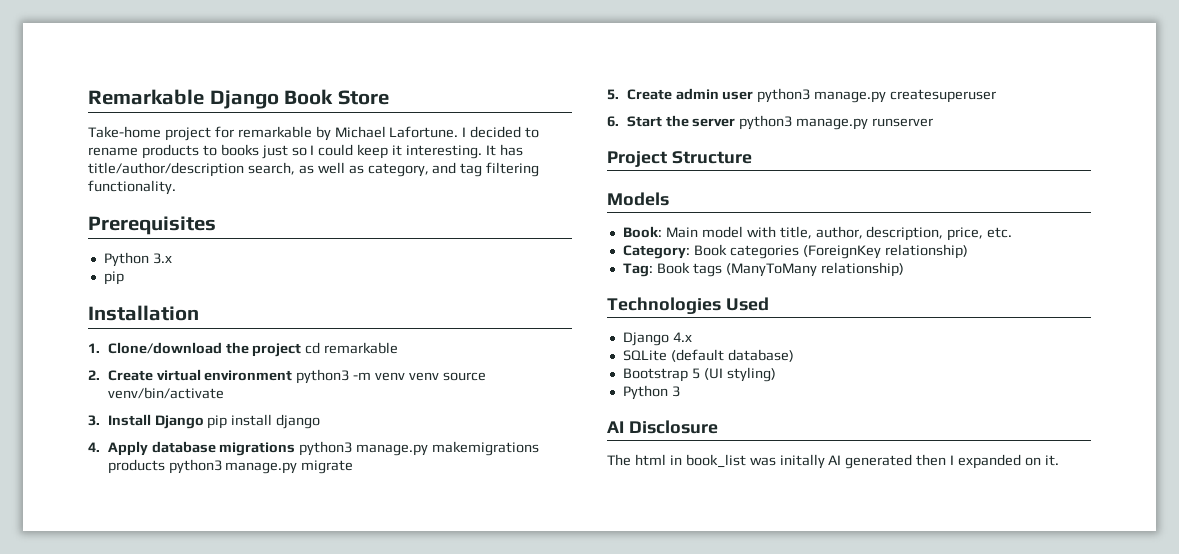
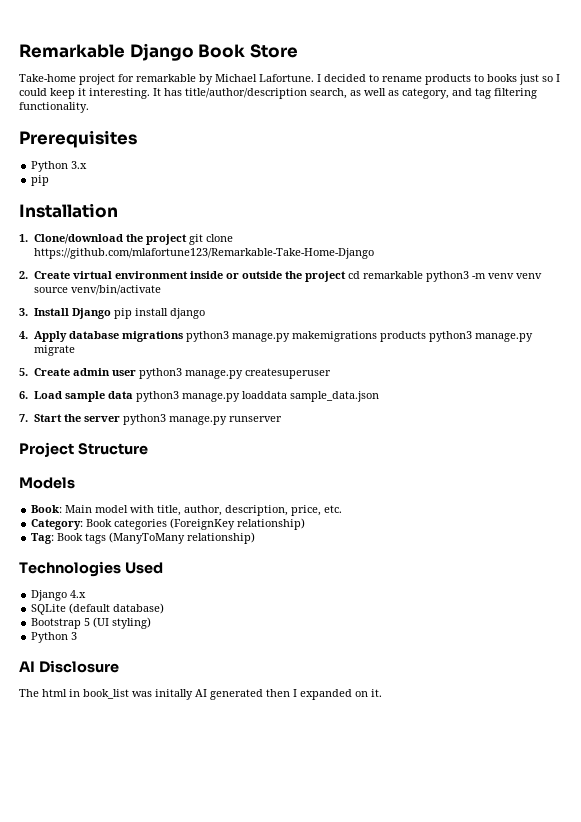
- 1. Clone/download the project cd remarkable
+ 1. Clone/download the project git clone https://github.com/mlafortune123/Remarkable-Take-Home-Django
- 2. Create virtual environment python3 -m venv venv source venv/bin/activate
+ 2. Create virtual environment inside or outside the project cd remarkable python3 -m venv venv source venv/bin/activate
- 6. Start the server python3 manage.py runserver
+ 6. Load sample data python3 manage.py loaddata sample_data.json
+ 7. Start the server python3 manage.py runserver

